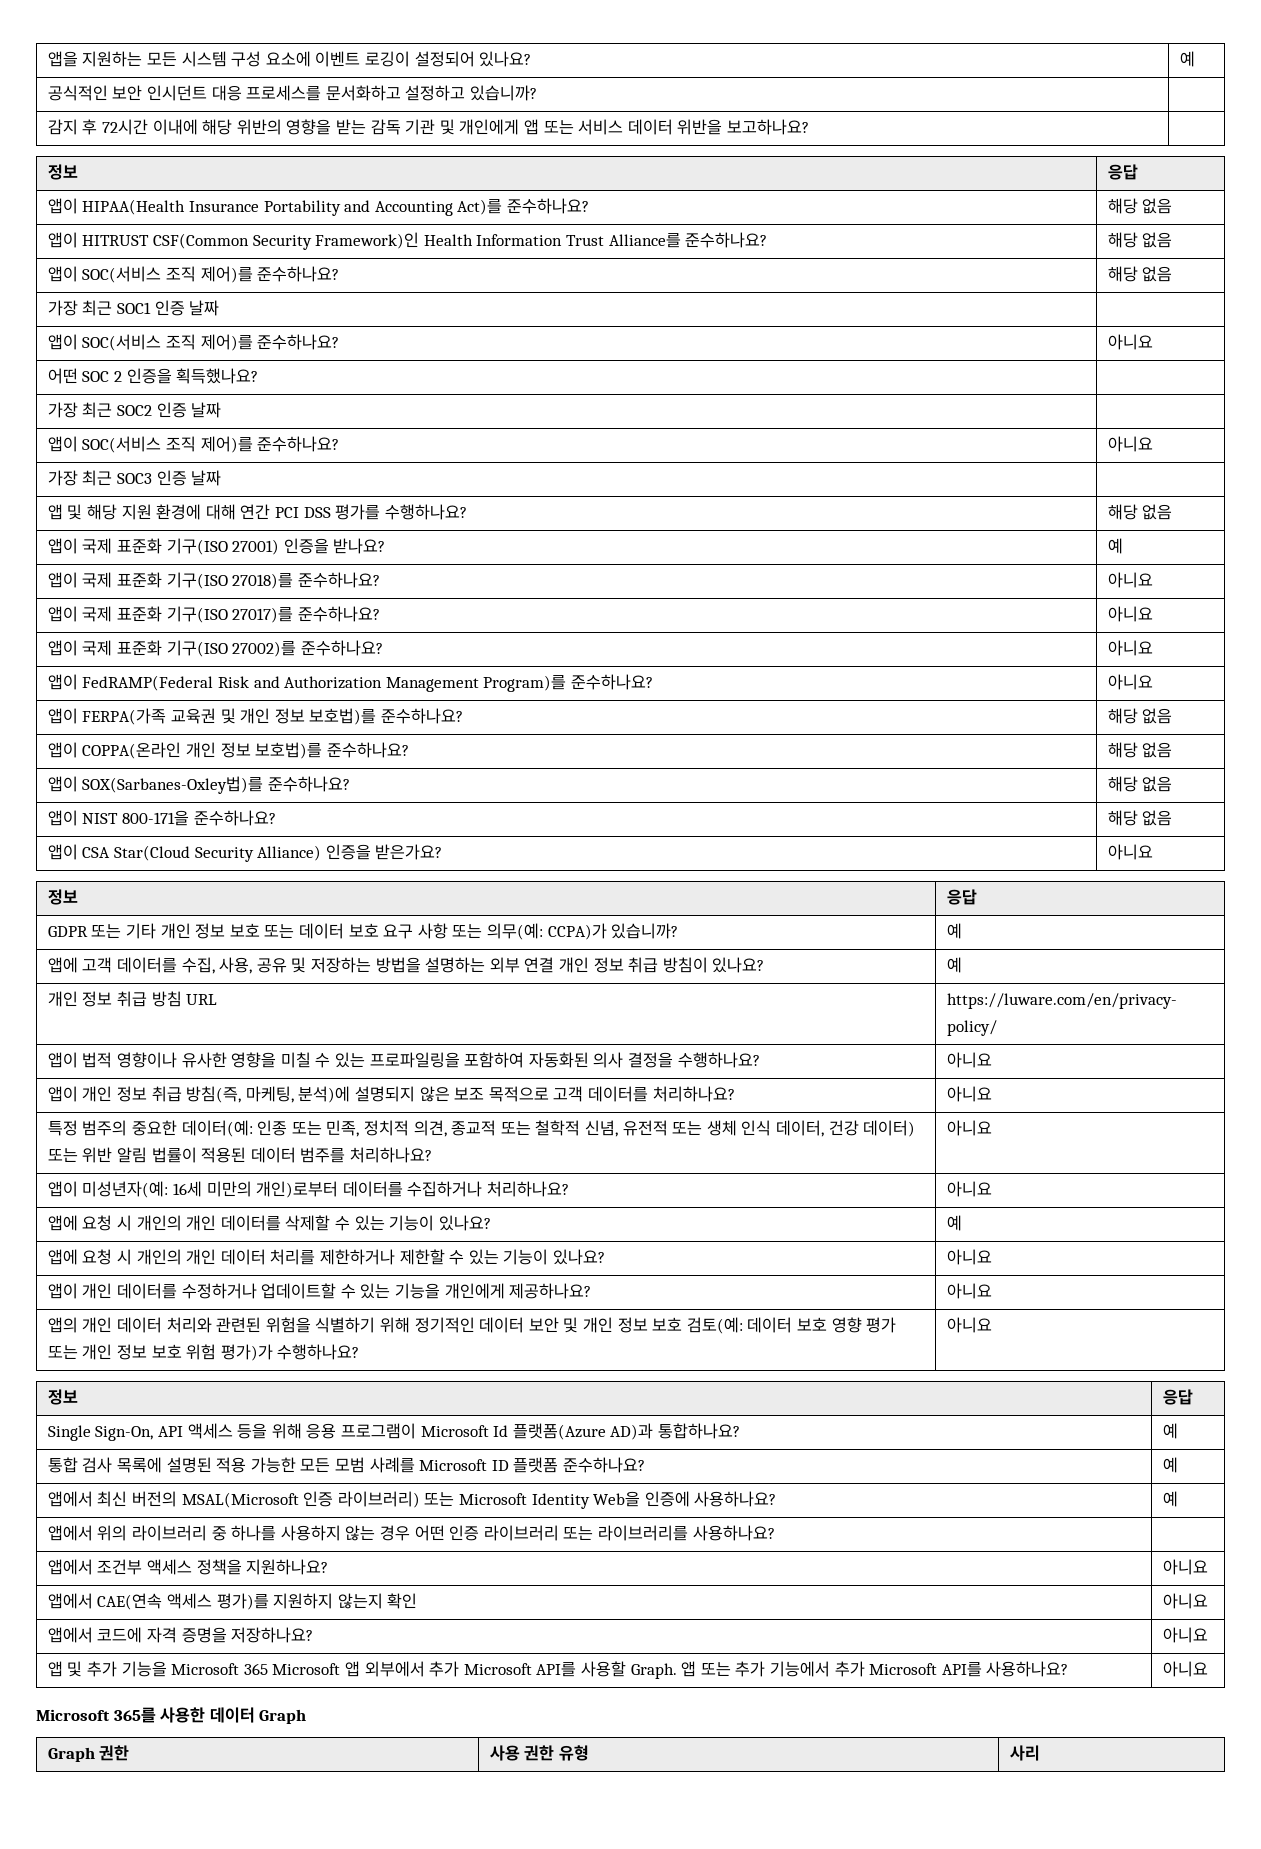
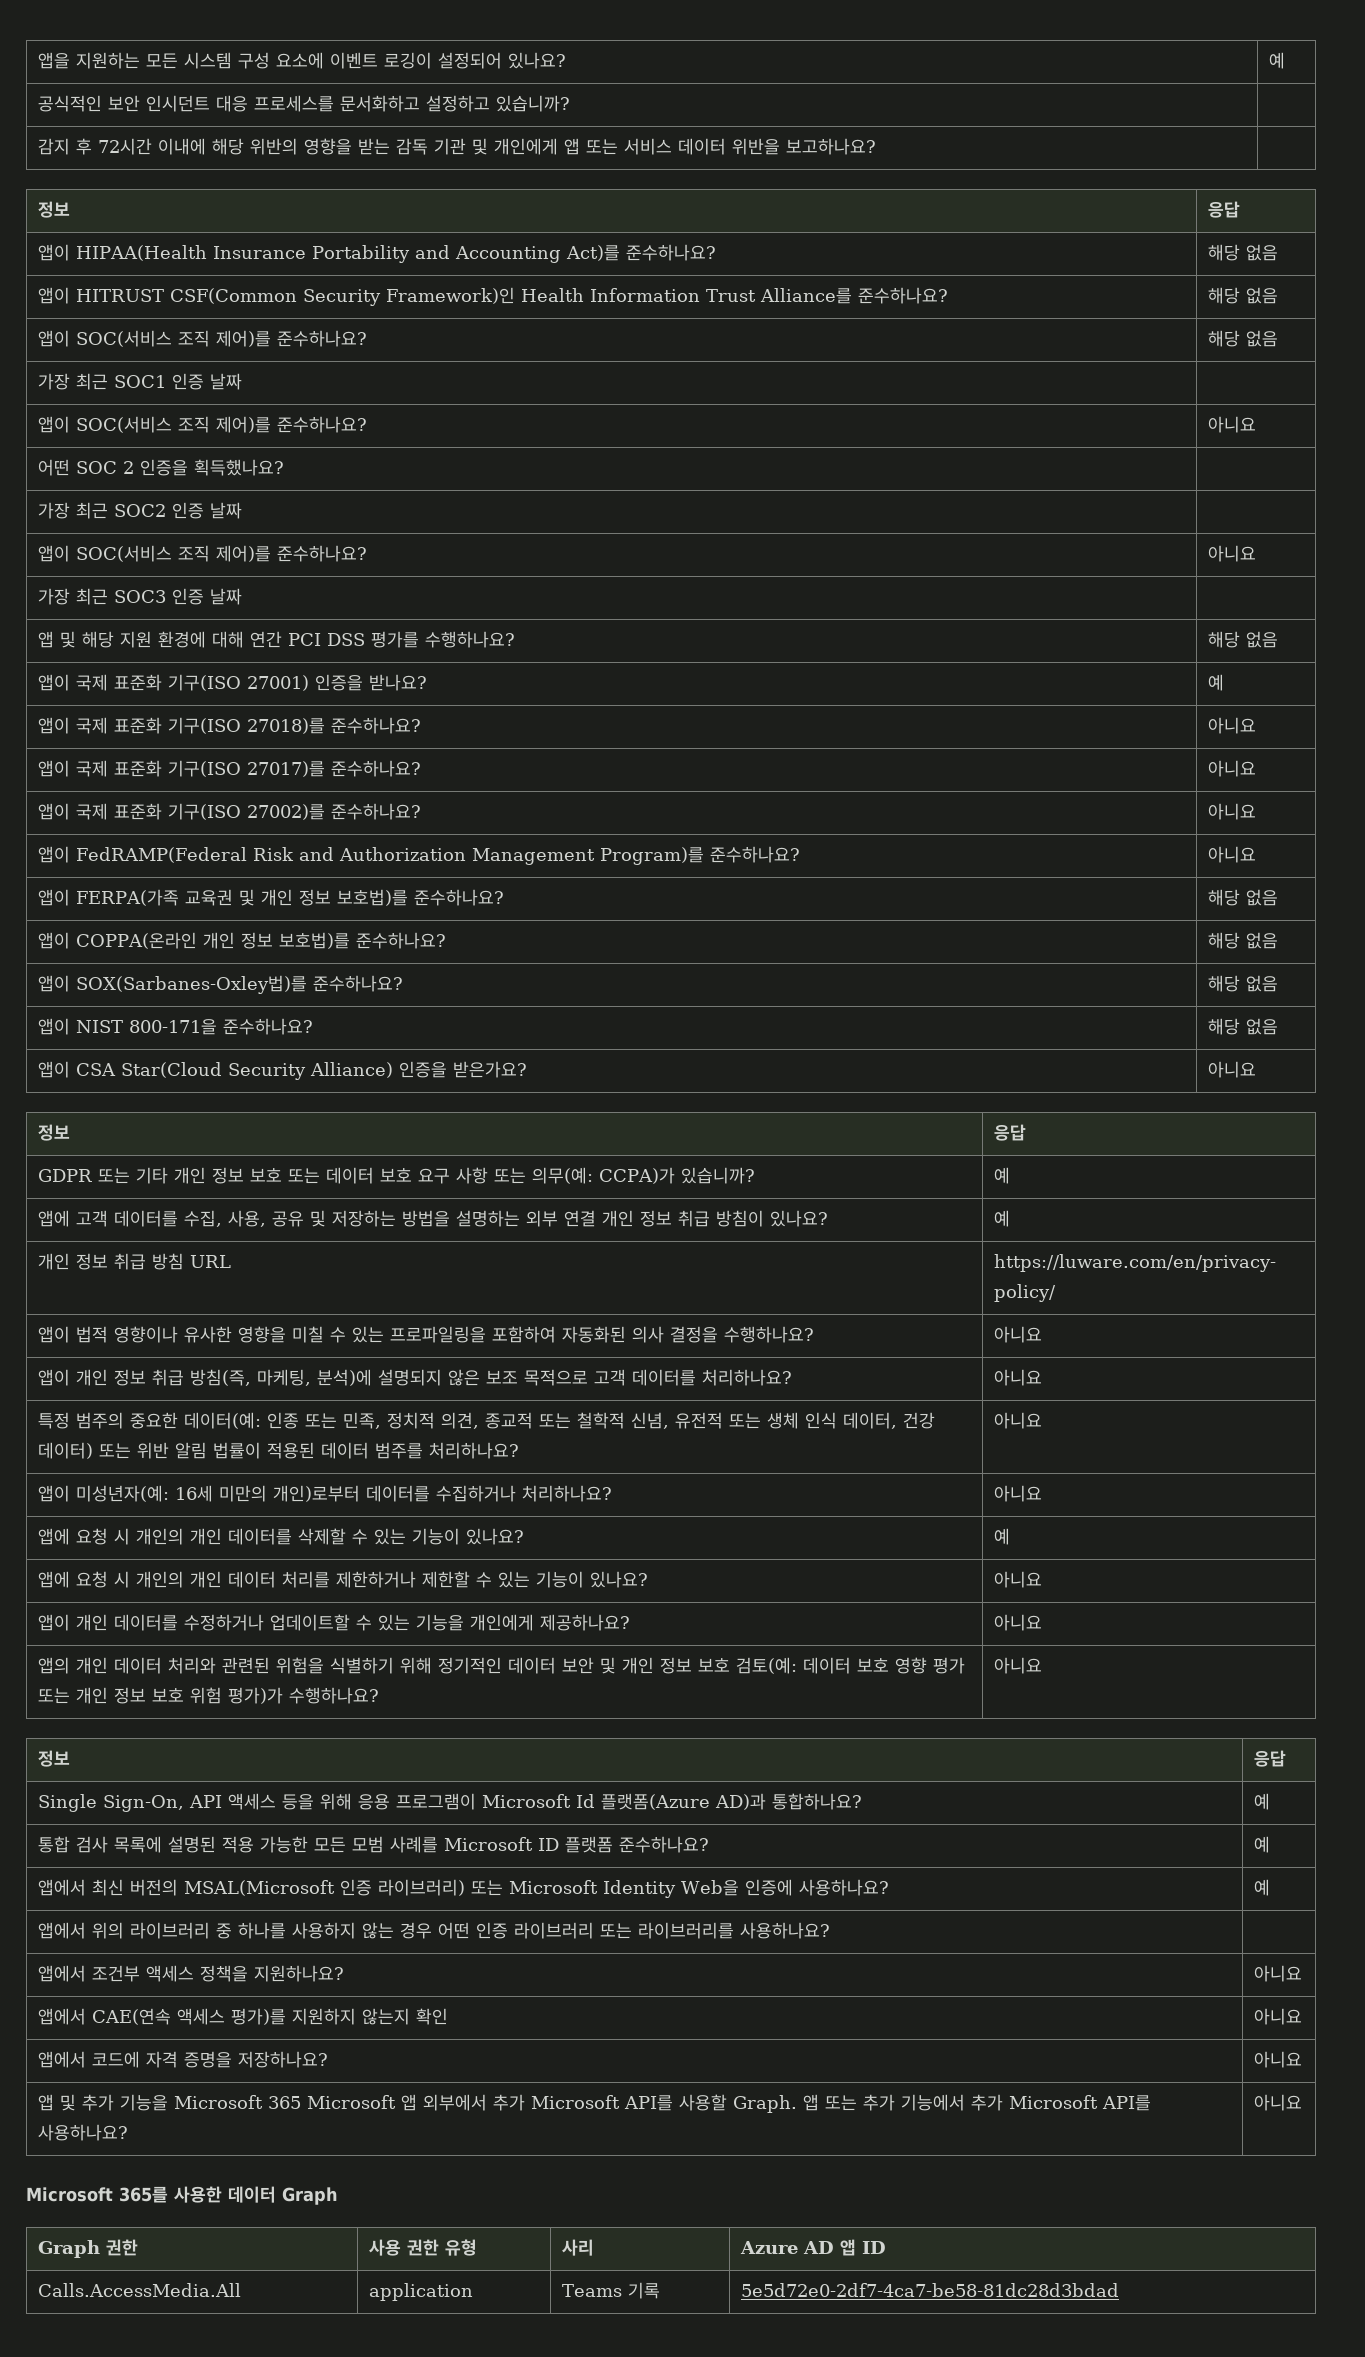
- Graph 권한 | 사용 권한 유형 | 사리
+ Graph 권한 | 사용 권한 유형 | 사리 | Azure AD 앱 ID
+ Calls.AccessMedia.All | application | Teams 기록 | 5e5d72e0-2df7-4ca7-be58-81dc28d3bdad

